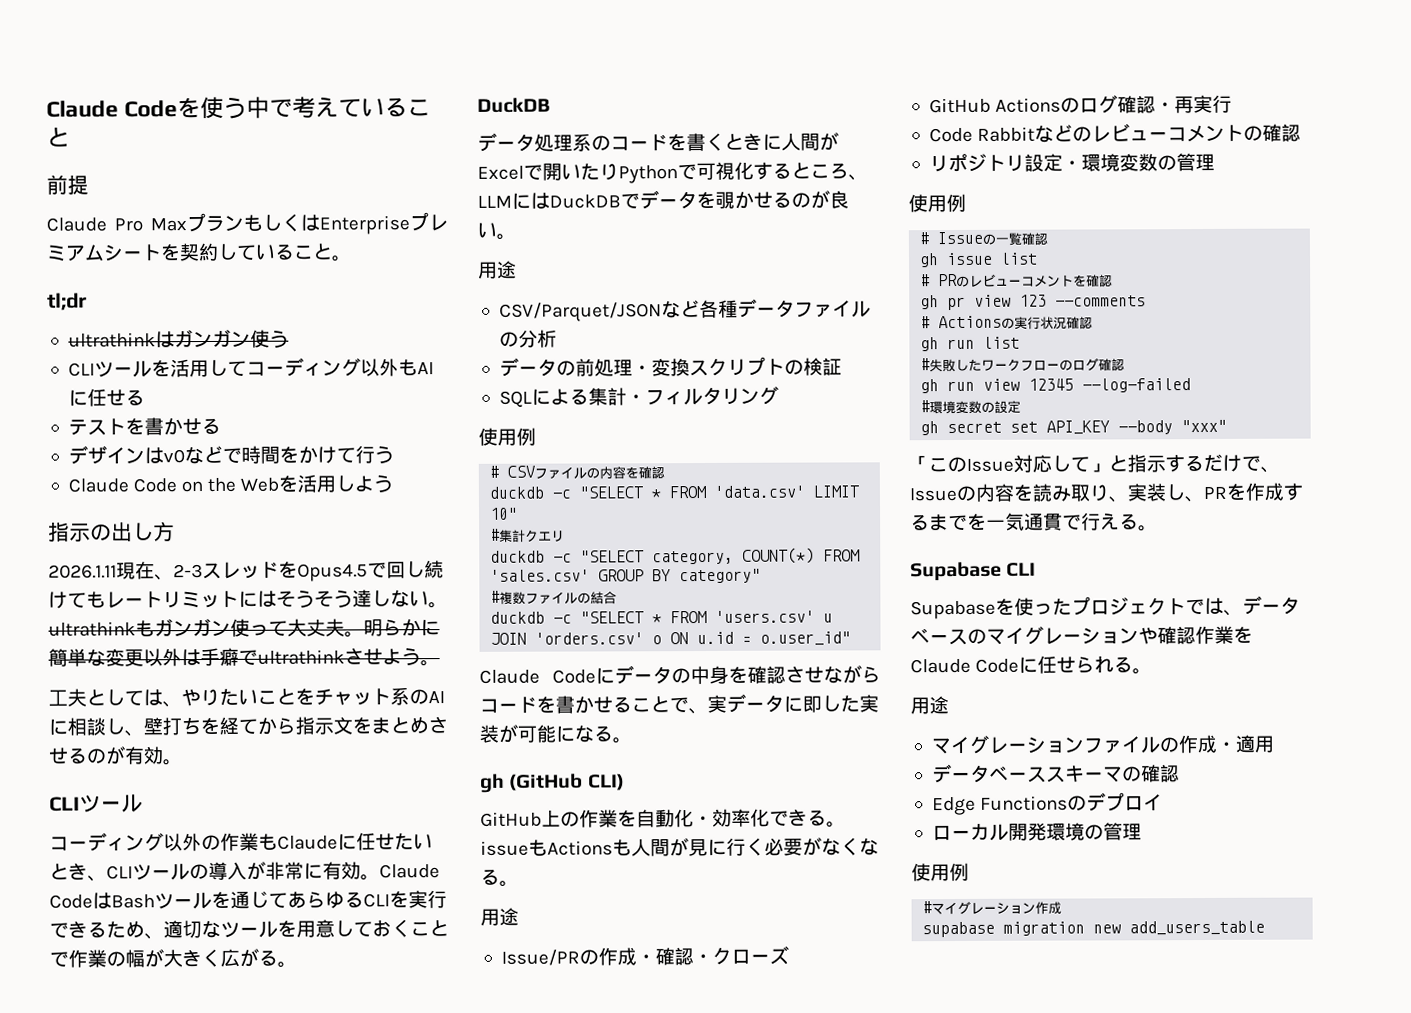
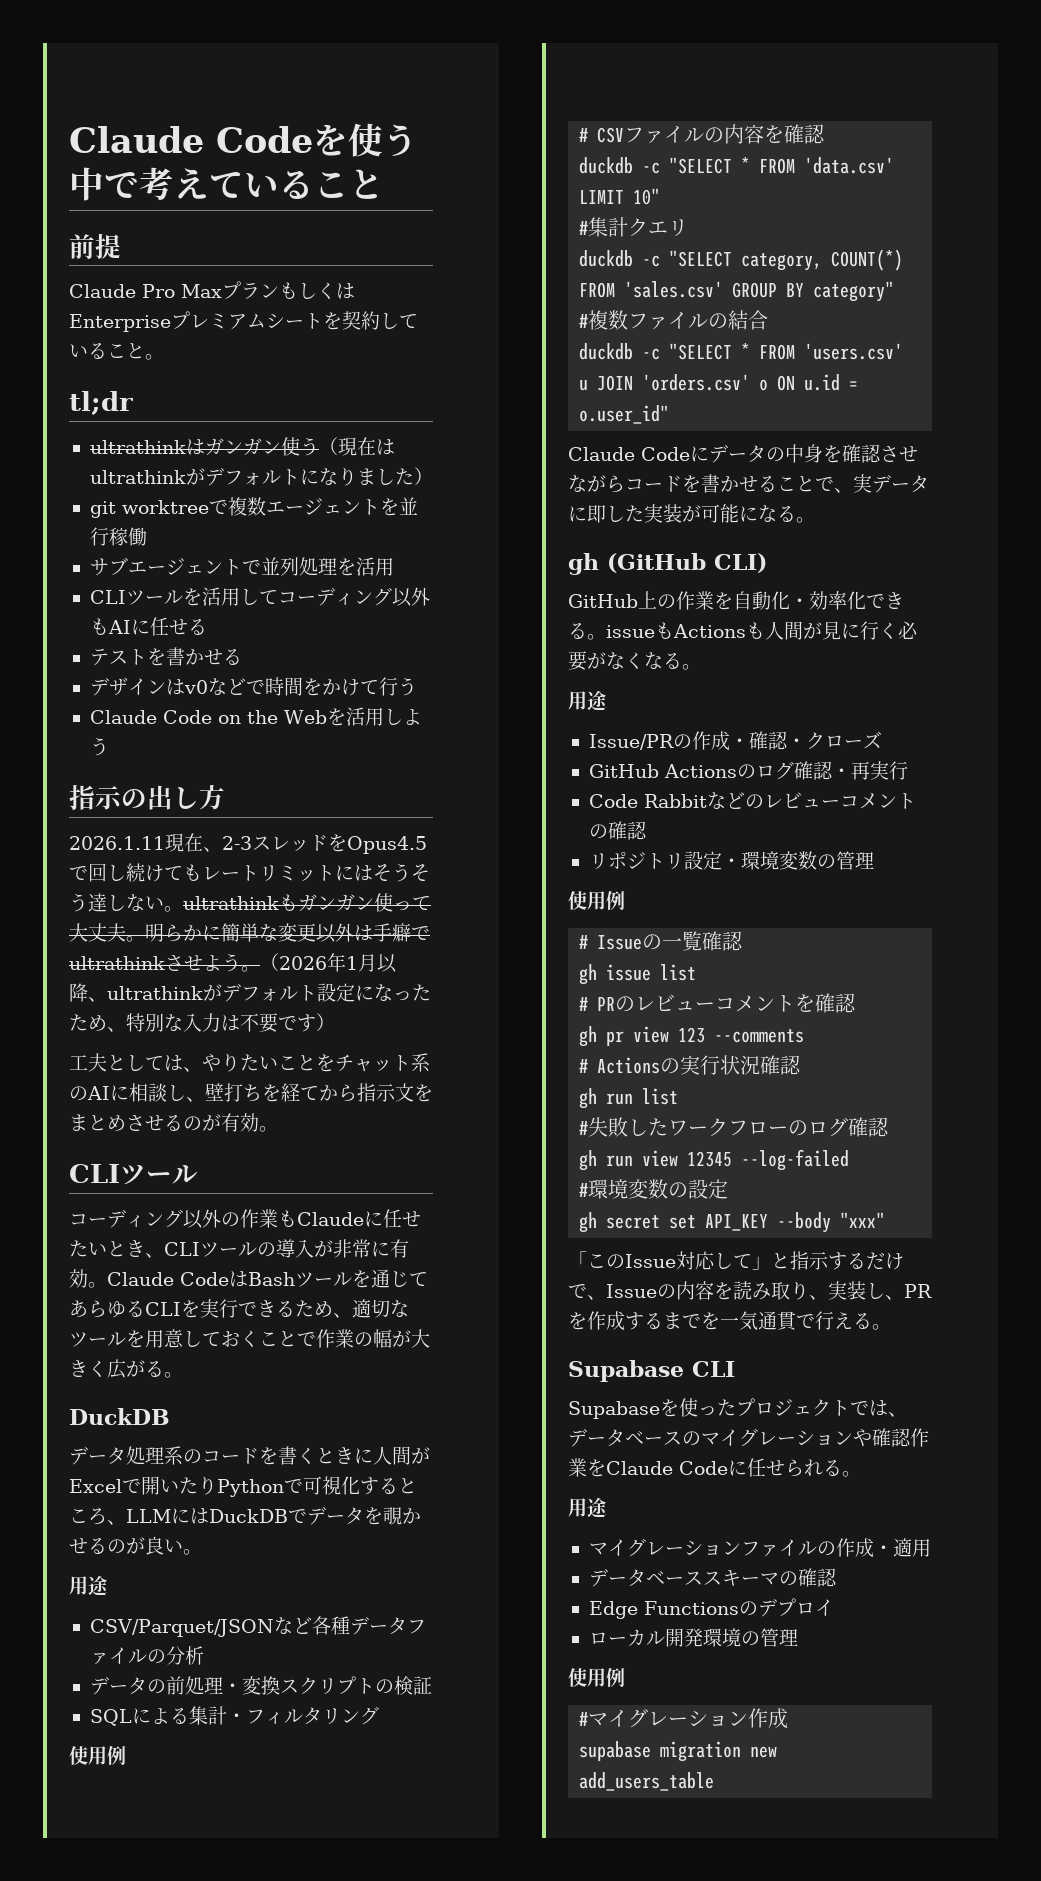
- ultrathinkはガンガン使う
+ ultrathinkはガンガン使う（現在はultrathinkがデフォルトになりました）
+ git worktreeで複数エージェントを並行稼働
+ サブエージェントで並列処理を活用
+ （2026年1月以降、ultrathinkがデフォルト設定になったため、特別な入力は不要です）

